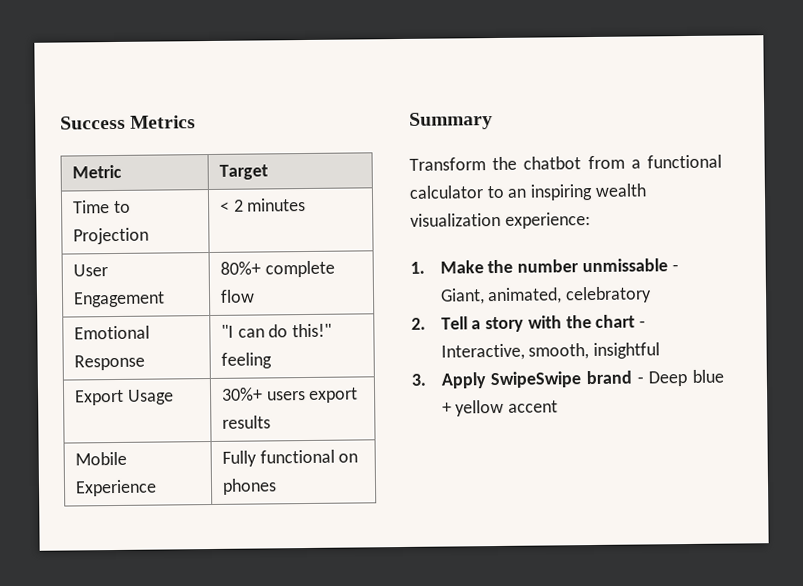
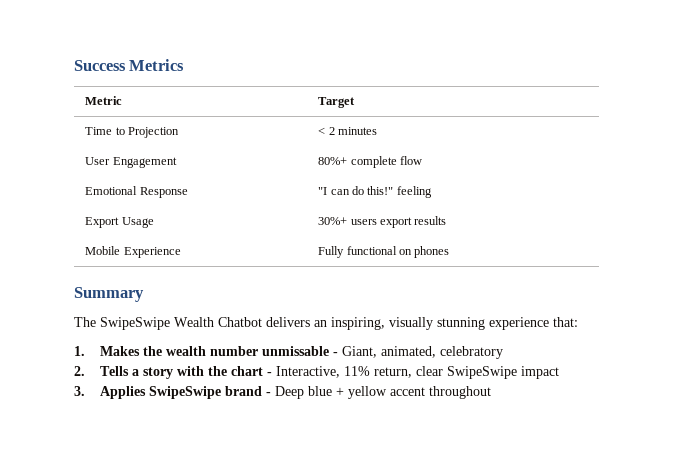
- Transform the chatbot from a functional calculator to an inspiring wealth visualization experience:
- 1. Make the number unmissable - Giant, animated, celebratory
+ The SwipeSwipe Wealth Chatbot delivers an inspiring, visually stunning experience that:
+ 1. Makes the wealth number unmissable - Giant, animated, celebratory
- 2. Tell a story with the chart - Interactive, smooth, insightful
+ 2. Tells a story with the chart - Interactive, 11% return, clear SwipeSwipe impact
- 3. Apply SwipeSwipe brand - Deep blue + yellow accent
+ 3. Applies SwipeSwipe brand - Deep blue + yellow accent throughout

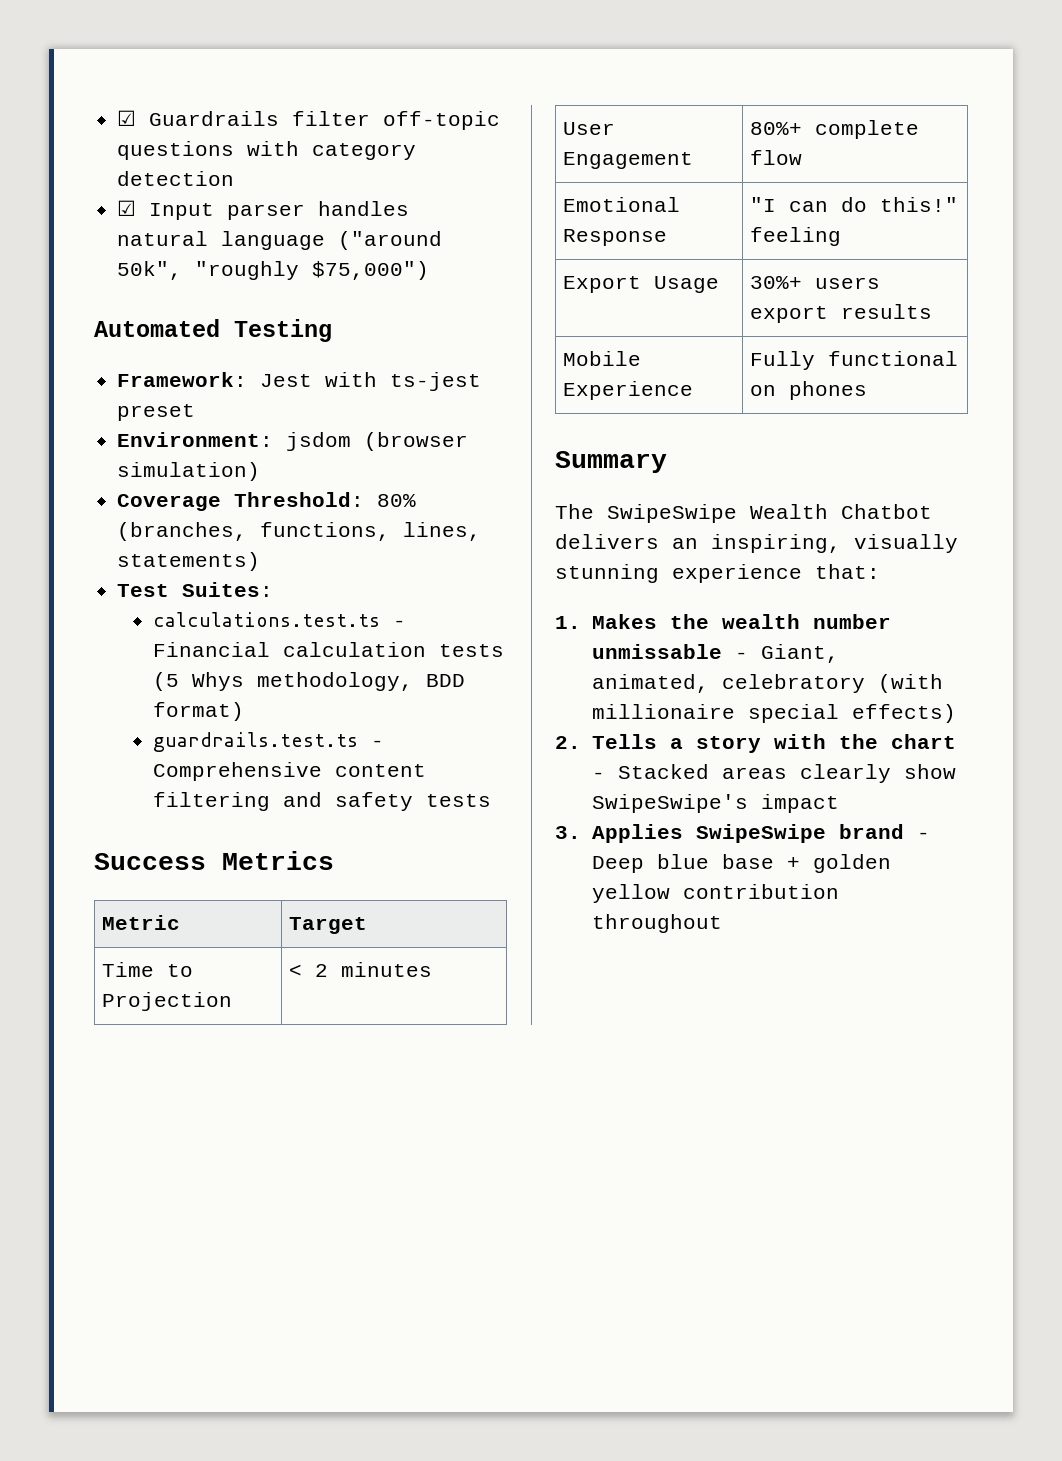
+ ☑ Guardrails filter off-topic questions with category detection
+ ☑ Input parser handles natural language ("around 50k", "roughly $75,000")
+ Automated Testing
+ Framework: Jest with ts-jest preset
+ Environment: jsdom (browser simulation)
+ Coverage Threshold: 80% (branches, functions, lines, statements)
+ Test Suites:
+ calculations.test.ts - Financial calculation tests (5 Whys methodology, BDD format)
+ guardrails.test.ts - Comprehensive content filtering and safety tests
- 1. Makes the wealth number unmissable - Giant, animated, celebratory
+ 1. Makes the wealth number unmissable - Giant, animated, celebratory (with millionaire special effects)
- 2. Tells a story with the chart - Interactive, 11% return, clear SwipeSwipe impact
+ 2. Tells a story with the chart - Stacked areas clearly show SwipeSwipe's impact
- 3. Applies SwipeSwipe brand - Deep blue + yellow accent throughout
+ 3. Applies SwipeSwipe brand - Deep blue base + golden yellow contribution throughout

